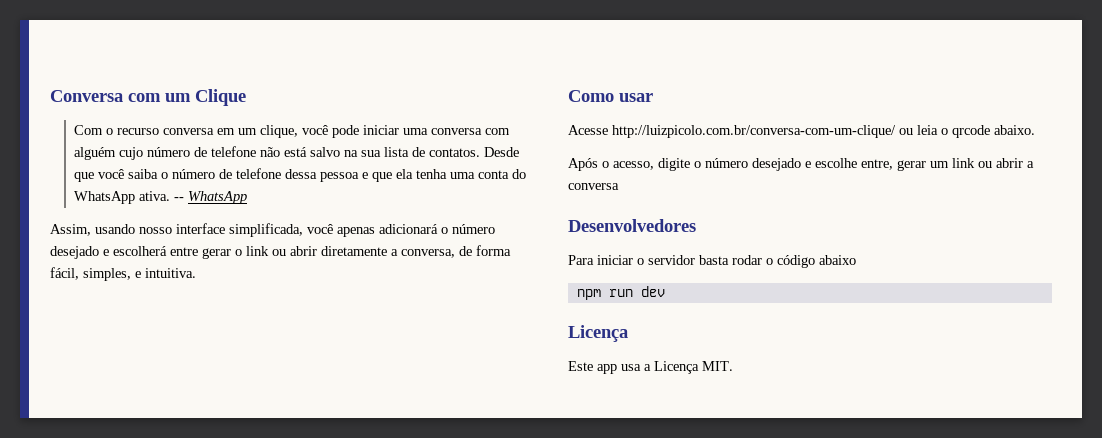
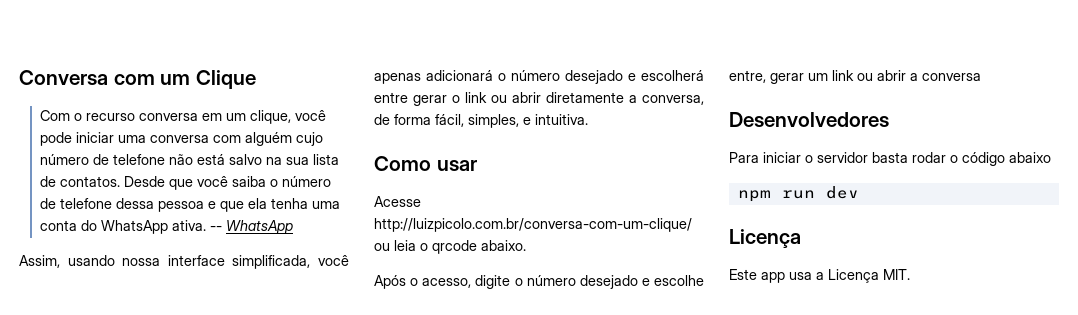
- Assim, usando nosso interface simplificada, você apenas adicionará o número desejado e escolherá entre gerar o link ou abrir diretamente a conversa, de forma fácil, simples, e intuitiva.
+ Assim, usando nossa interface simplificada, você apenas adicionará o número desejado e escolherá entre gerar o link ou abrir diretamente a conversa, de forma fácil, simples, e intuitiva.

